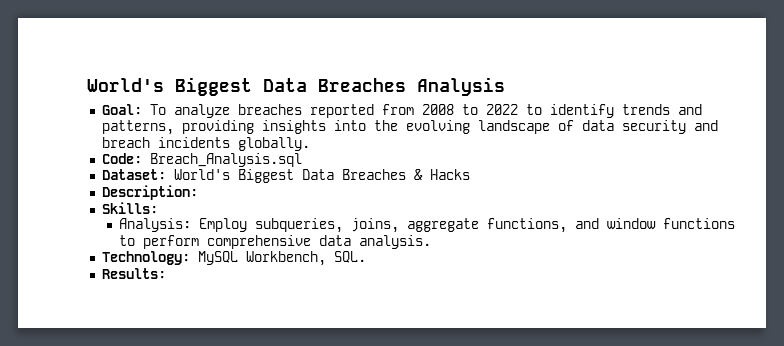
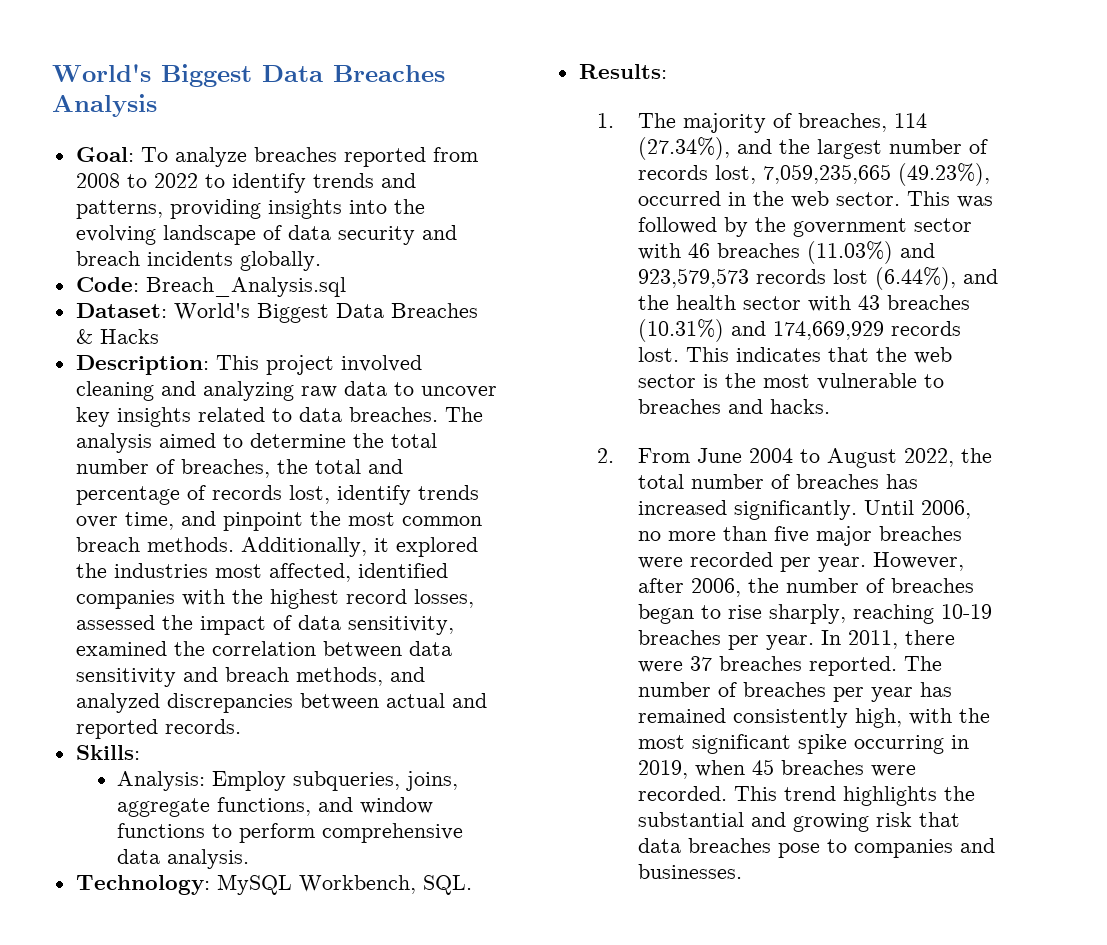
- Description:
+ Description: This project involved cleaning and analyzing raw data to uncover key insights related to data breaches. The analysis aimed to determine the total number of breaches, the total and percentage of records lost, identify trends over time, and pinpoint the most common breach methods. Additionally, it explored the industries most affected, identified companies with the highest record losses, assessed the impact of data sensitivity, examined the correlation between data sensitivity and breach methods, and analyzed discrepancies between actual and reported records.
+ 1. The majority of breaches, 114 (27.34%), and the largest number of records lost, 7,059,235,665 (49.23%), occurred in the web sector. This was followed by the government sector with 46 breaches (11.03%) and 923,579,573 records lost (6.44%), and the health sector with 43 breaches (10.31%) and 174,669,929 records lost. This indicates that the web sector is the most vulnerable to breaches and hacks.
+ 2. From June 2004 to August 2022, the total number of breaches has increased significantly. Until 2006, no more than five major breaches were recorded per year. However, after 2006, the number of breaches began to rise sharply, reaching 10-19 breaches per year. In 2011, there were 37 breaches reported. The number of breaches per year has remained consistently high, with the most significant spike occurring in 2019, when 45 breaches were recorded. This trend highlights the substantial and growing risk that data breaches pose to companies and businesses.

